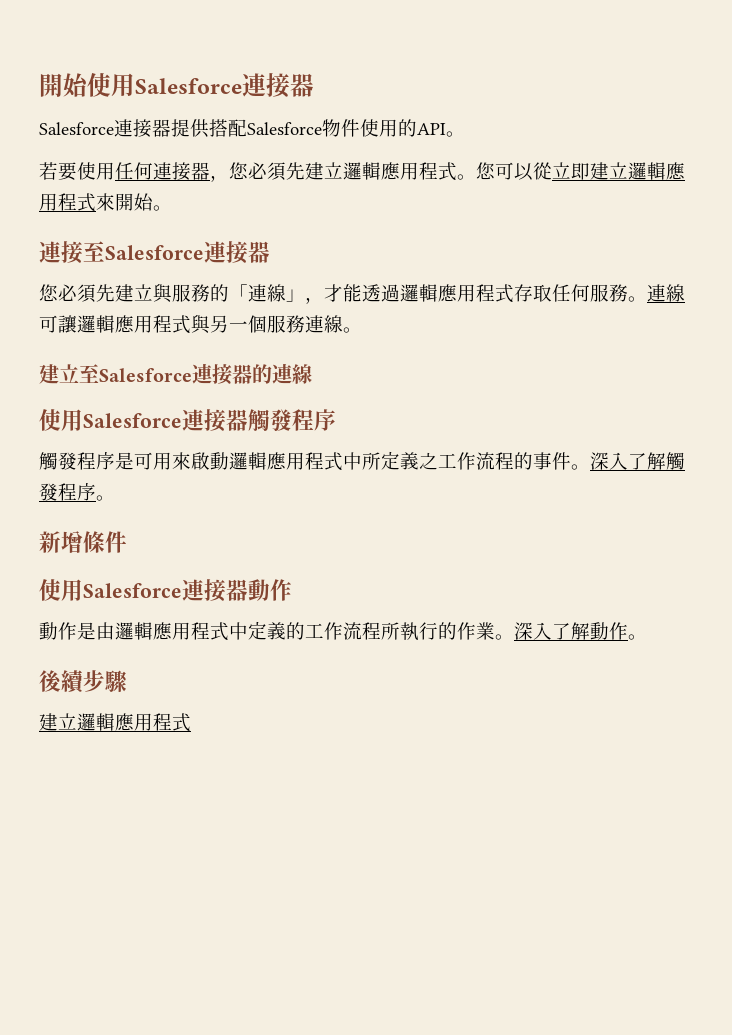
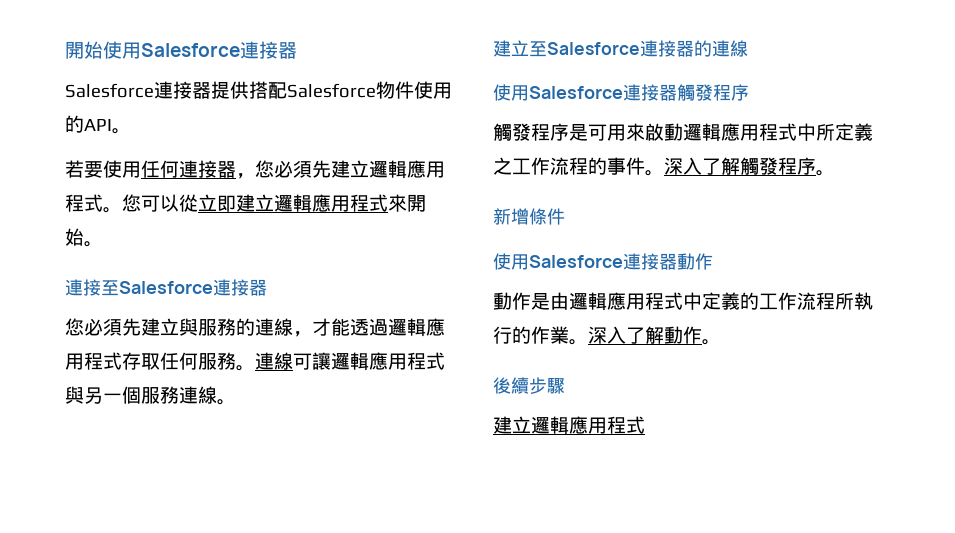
- 您必須先建立與服務的「連線」，才能透過邏輯應用程式存取任何服務。
+ 您必須先建立與服務的連線，才能透過邏輯應用程式存取任何服務。

